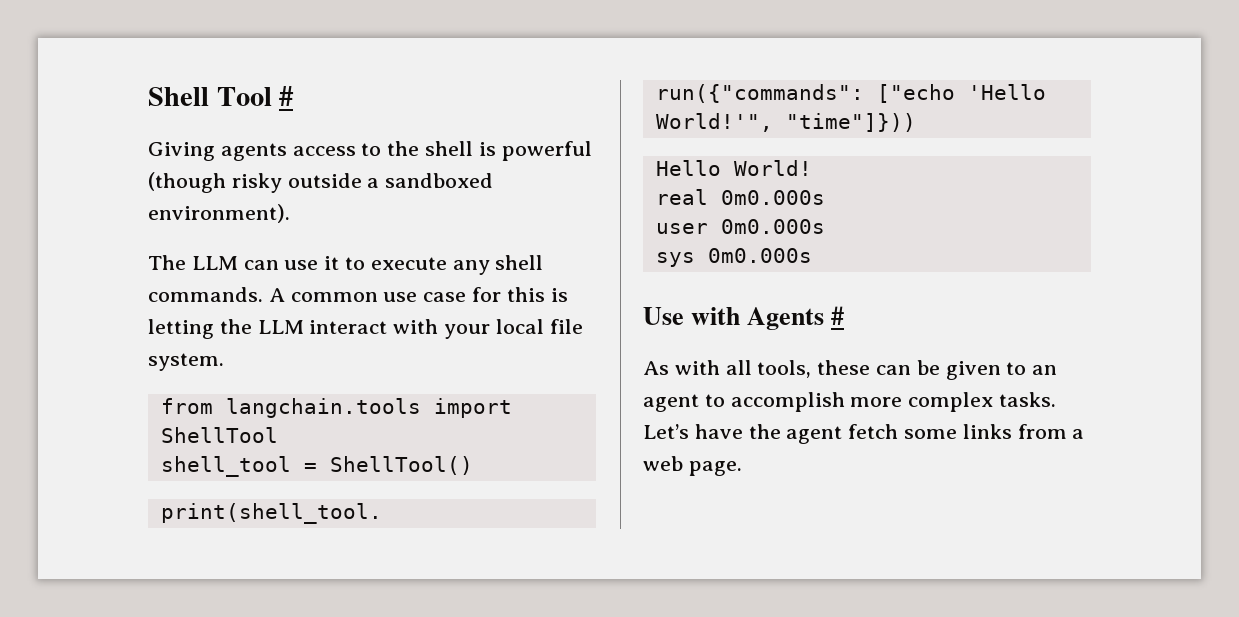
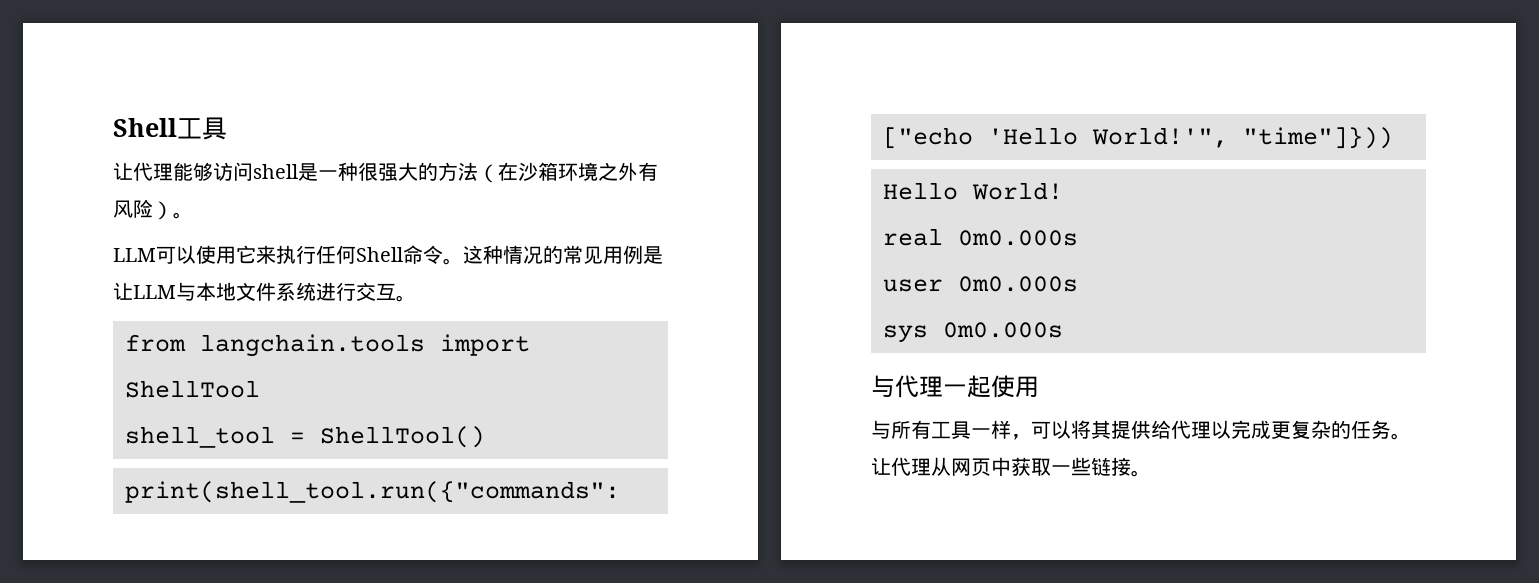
- Shell Tool #
- Giving agents access to the shell is powerful (though risky outside a sandboxed environment).
- The LLM can use it to execute any shell commands. A common use case for this is letting the LLM interact with your local file system.
+ Shell工具
+ 让代理能够访问shell是一种很强大的方法（在沙箱环境之外有风险）。
+ LLM可以使用它来执行任何Shell命令。这种情况的常见用例是让LLM与本地文件系统进行交互。
- Use with Agents #
- As with all tools, these can be given to an agent to accomplish more complex tasks. Let’s have the agent fetch some links from a web page.
+ 与代理一起使用
+ 与所有工具一样，可以将其提供给代理以完成更复杂的任务。让代理从网页中获取一些链接。

